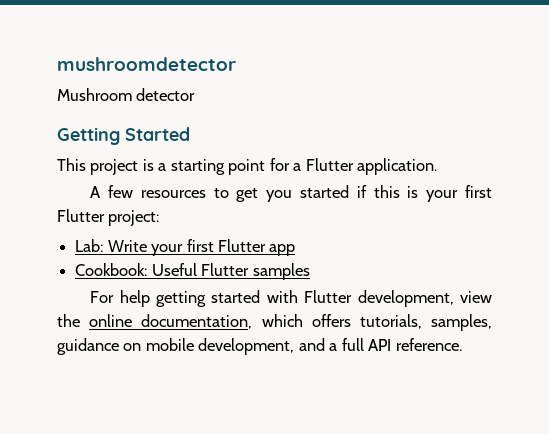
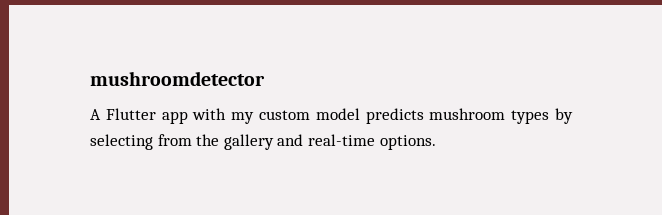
- Mushroom detector
- Getting Started
- This project is a starting point for a Flutter application.
- A few resources to get you started if this is your first Flutter project:
- Lab: Write your first Flutter app
- Cookbook: Useful Flutter samples
- For help getting started with Flutter development, view the online documentation, which offers tutorials, samples, guidance on mobile development, and a full API reference.
+ A Flutter app with my custom model predicts mushroom types by selecting from the gallery and real-time options.

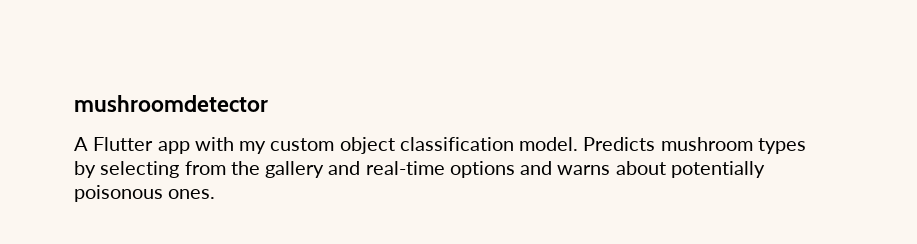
- A Flutter app with my custom model predicts mushroom types by selecting from the gallery and real-time options.
+ A Flutter app with my custom object classification model. Predicts mushroom types by selecting from the gallery and real-time options and warns about potentially poisonous ones.

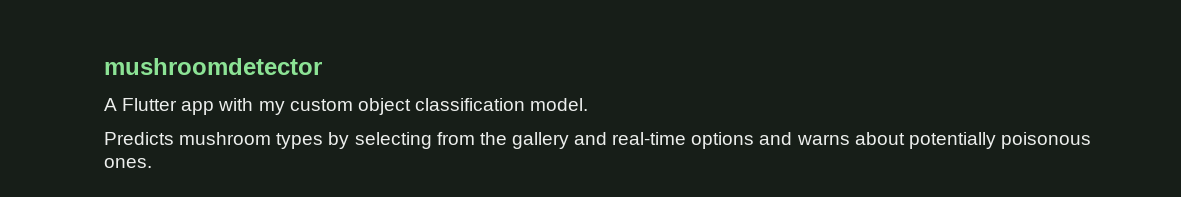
- A Flutter app with my custom object classification model. Predicts mushroom types by selecting from the gallery and real-time options and warns about potentially poisonous ones.
+ A Flutter app with my custom object classification model.
+ Predicts mushroom types by selecting from the gallery and real-time options and warns about potentially poisonous ones.

